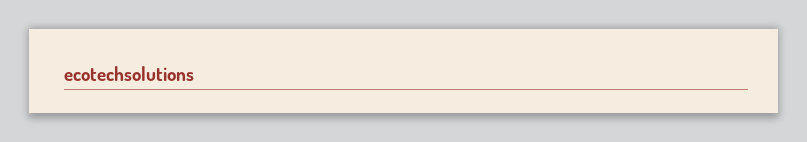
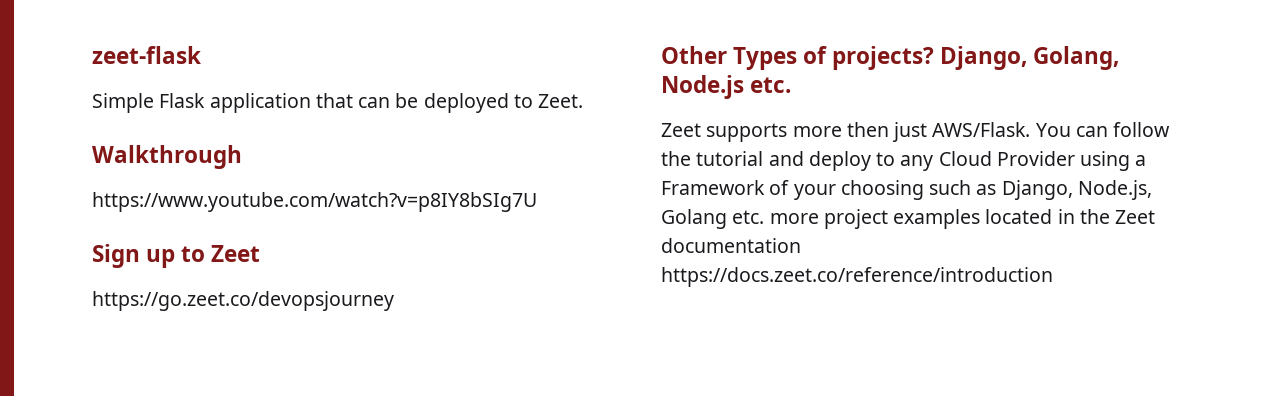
- ecotechsolutions
+ zeet-flask
+ Simple Flask application that can be deployed to Zeet.
+ Walkthrough
+ https://www.youtube.com/watch?v=p8IY8bSIg7U
+ Sign up to Zeet
+ https://go.zeet.co/devopsjourney
+ Other Types of projects? Django, Golang, Node.js etc.
+ Zeet supports more then just AWS/Flask. You can follow the tutorial and deploy to any Cloud Provider using a Framework of your choosing such as Django, Node.js, Golang etc. more project examples located in the Zeet documentation https://docs.zeet.co/reference/introduction

